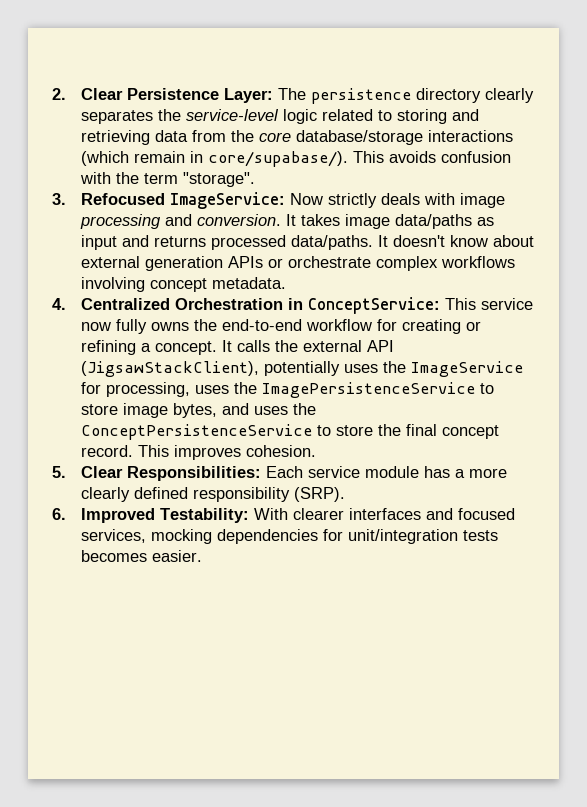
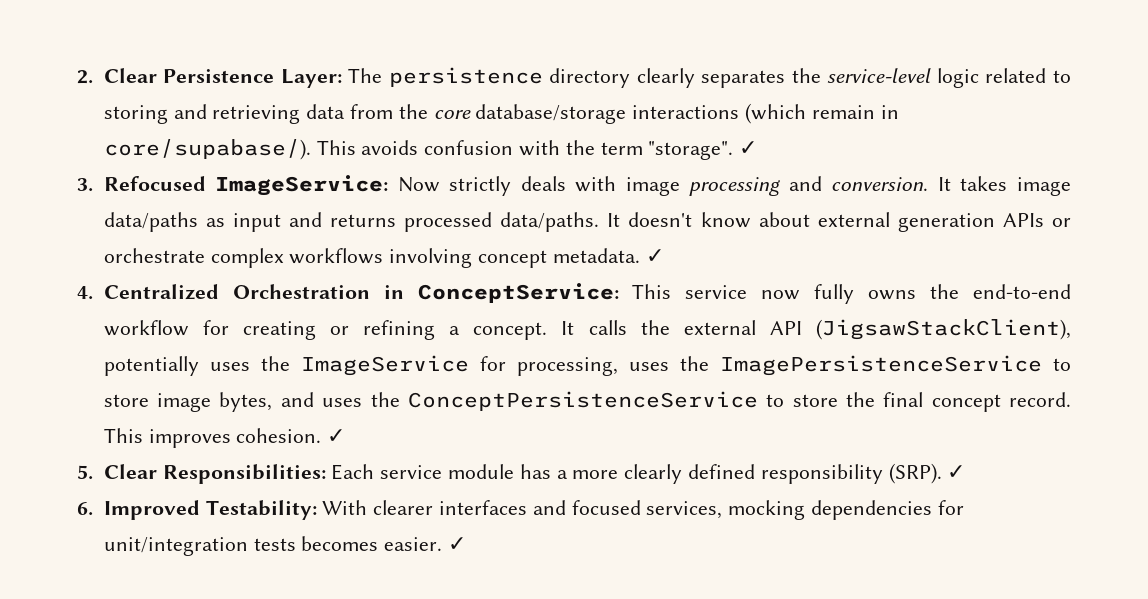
- This avoids confusion with the term "storage".
+ This avoids confusion with the term "storage". ✓
- It doesn't know about external generation APIs or orchestrate complex workflows involving concept metadata.
+ It doesn't know about external generation APIs or orchestrate complex workflows involving concept metadata. ✓
- This improves cohesion.
+ This improves cohesion. ✓
- 5. Clear Responsibilities: Each service module has a more clearly defined responsibility (SRP).
+ 5. Clear Responsibilities: Each service module has a more clearly defined responsibility (SRP). ✓
- 6. Improved Testability: With clearer interfaces and focused services, mocking dependencies for unit/integration tests becomes easier.
+ 6. Improved Testability: With clearer interfaces and focused services, mocking dependencies for unit/integration tests becomes easier. ✓

